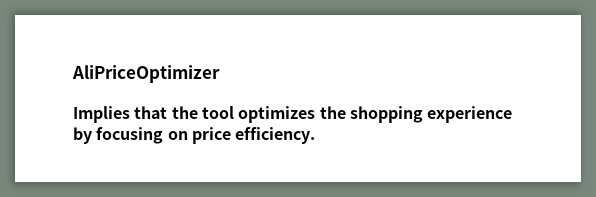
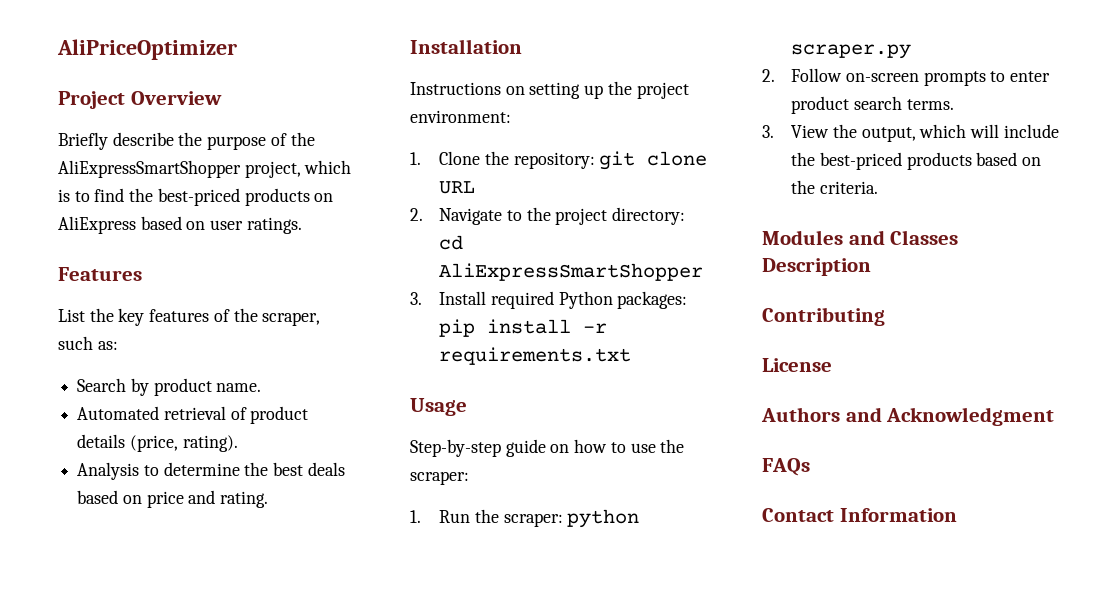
- Implies that the tool optimizes the shopping experience by focusing on price efficiency.
+ Project Overview
+ Briefly describe the purpose of the AliExpressSmartShopper project, which is to find the best-priced products on AliExpress based on user ratings.
+ Features
+ List the key features of the scraper, such as:
+ Search by product name.
+ Automated retrieval of product details (price, rating).
+ Analysis to determine the best deals based on price and rating.
+ Installation
+ Instructions on setting up the project environment:
+ 1. Clone the repository: git clone URL
+ 2. Navigate to the project directory: cd AliExpressSmartShopper
+ 3. Install required Python packages: pip install -r requirements.txt
+ Usage
+ Step-by-step guide on how to use the scraper:
+ 1. Run the scraper: python scraper.py
+ 2. Follow on-screen prompts to enter product search terms.
+ 3. View the output, which will include the best-priced products based on the criteria.
+ Modules and Classes Description
+ Contributing
+ License
+ Authors and Acknowledgment
+ FAQs
+ Contact Information

